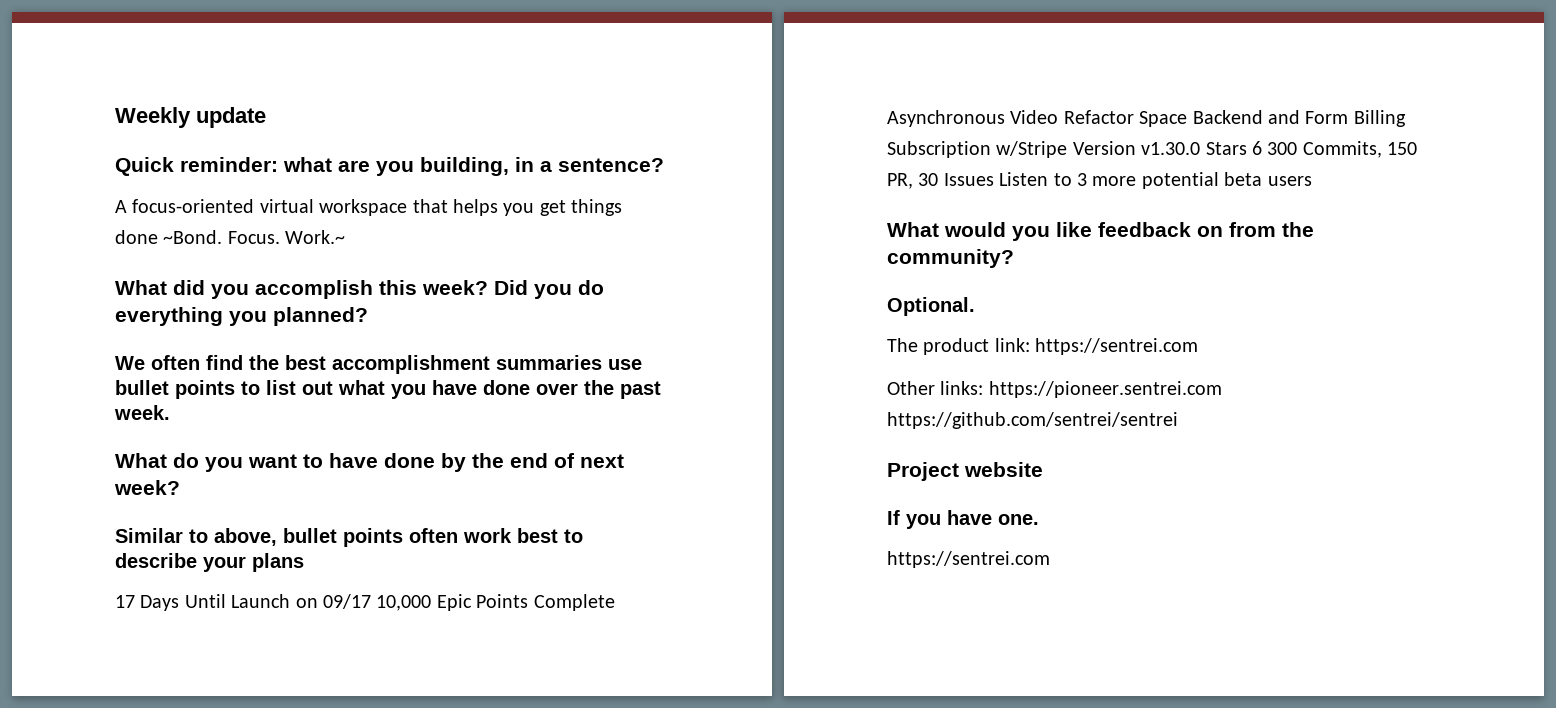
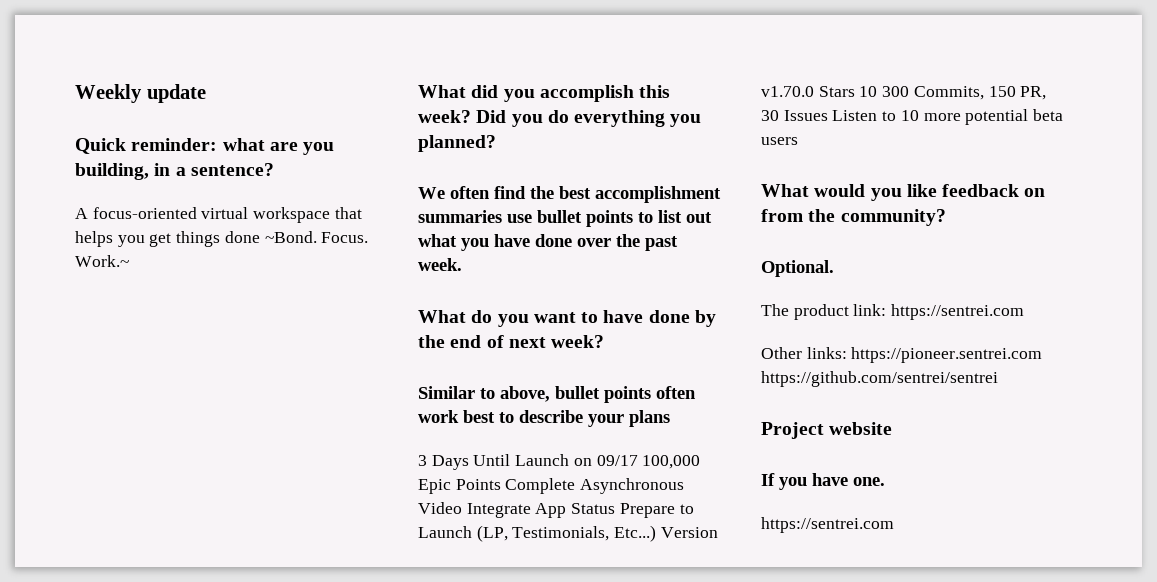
- 17 Days Until Launch on 09/17 10,000 Epic Points Complete Asynchronous Video Refactor Space Backend and Form Billing Subscription w/Stripe Version v1.30.0 Stars 6 300 Commits, 150 PR, 30 Issues Listen to 3 more potential beta users
+ 3 Days Until Launch on 09/17 100,000 Epic Points Complete Asynchronous Video Integrate App Status Prepare to Launch (LP, Testimonials, Etc...) Version v1.70.0 Stars 10 300 Commits, 150 PR, 30 Issues Listen to 10 more potential beta users

